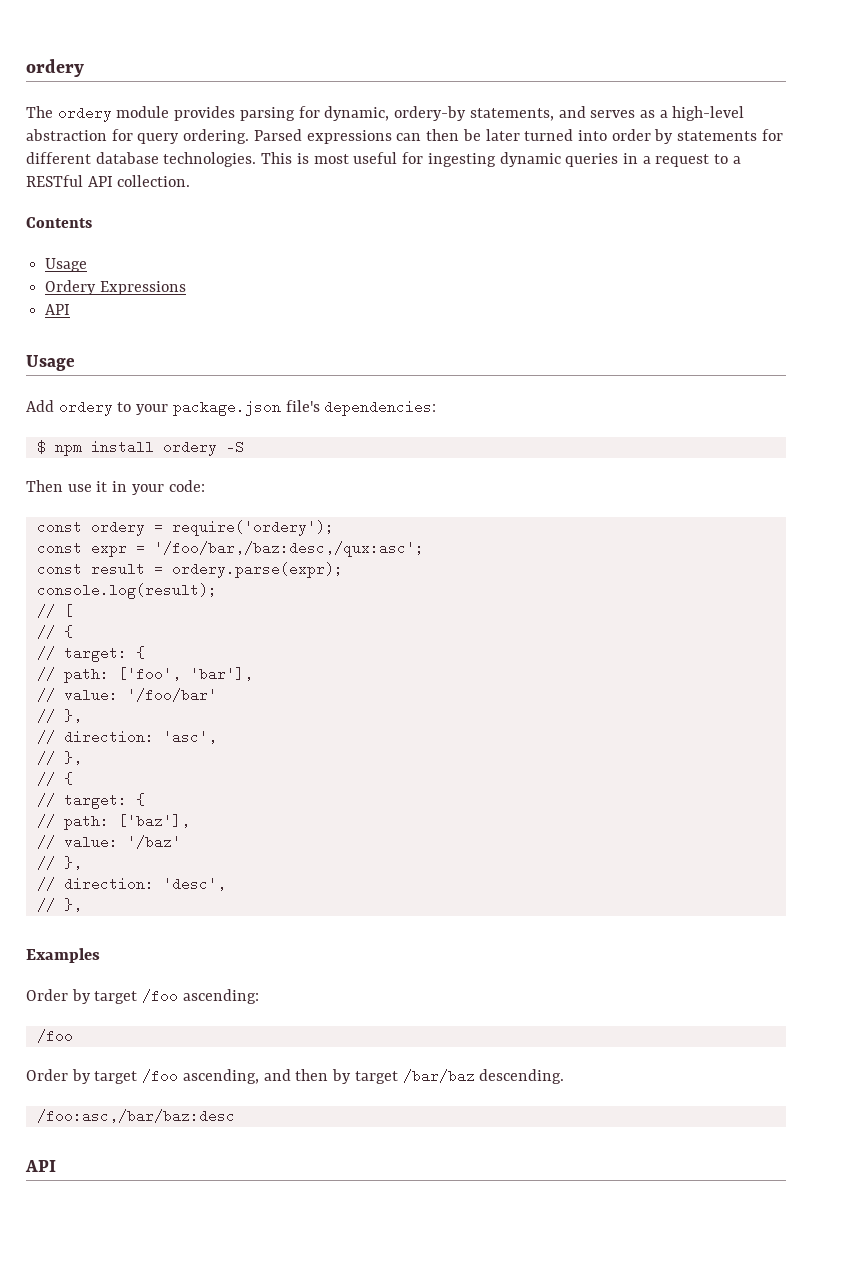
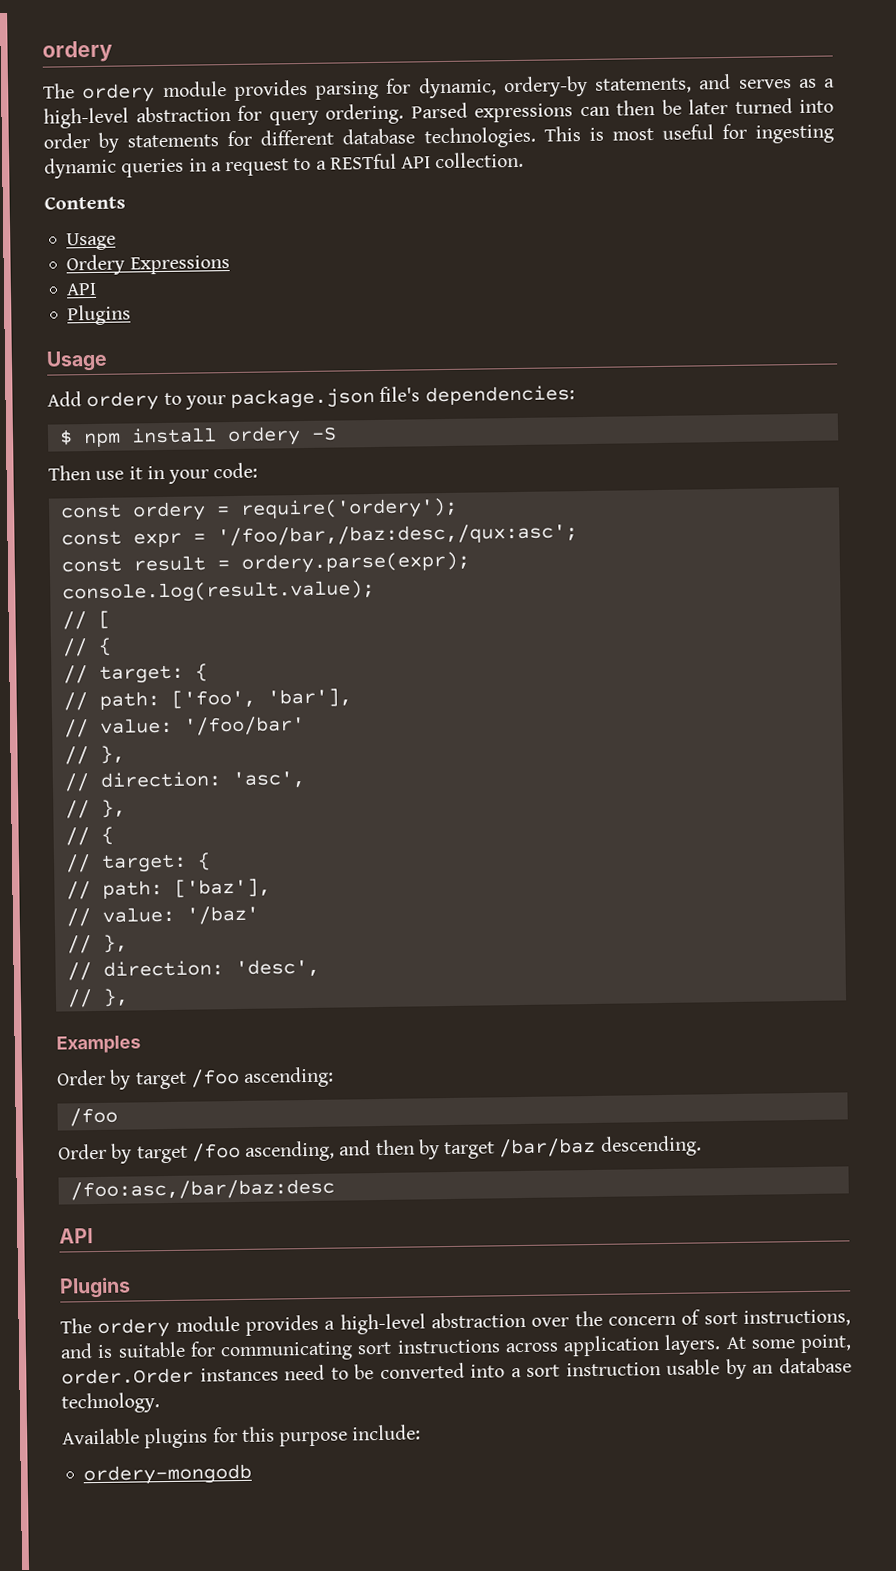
  Ordery Expressions
  API
+ Plugins
- console.log(result);
+ console.log(result.value);
  /foo:asc,/bar/baz:desc
  API
+ Plugins
+ The ordery module provides a high-level abstraction over the concern of sort instructions, and is suitable for communicating sort instructions across application layers. At some point, order.Order instances need to be converted into a sort instruction usable by an database technology.
+ Available plugins for this purpose include:
+ ordery-mongodb

